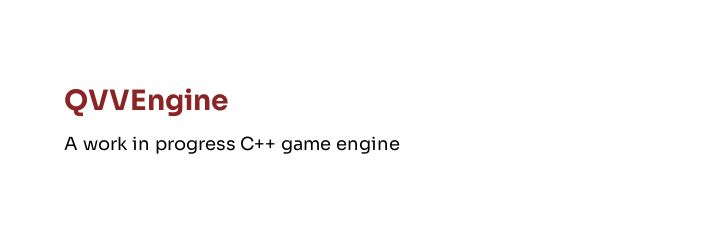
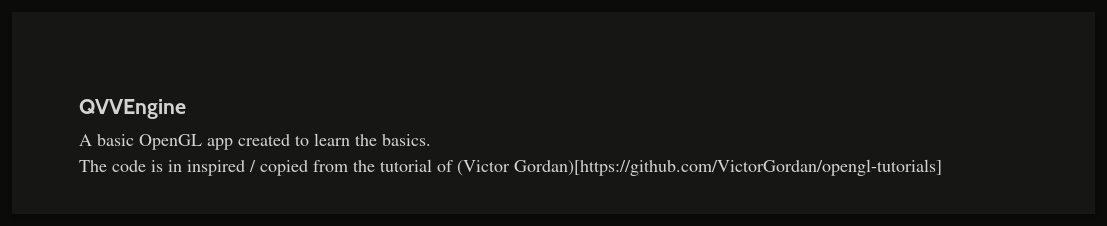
- A work in progress C++ game engine
+ A basic OpenGL app created to learn the basics.
+ The code is in inspired / copied from the tutorial of (Victor Gordan)[https://github.com/VictorGordan/opengl-tutorials]

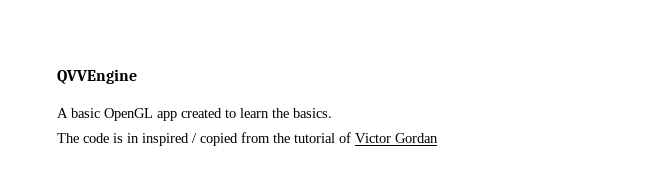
- The code is in inspired / copied from the tutorial of (Victor Gordan)[https://github.com/VictorGordan/opengl-tutorials]
+ The code is in inspired / copied from the tutorial of Victor Gordan

